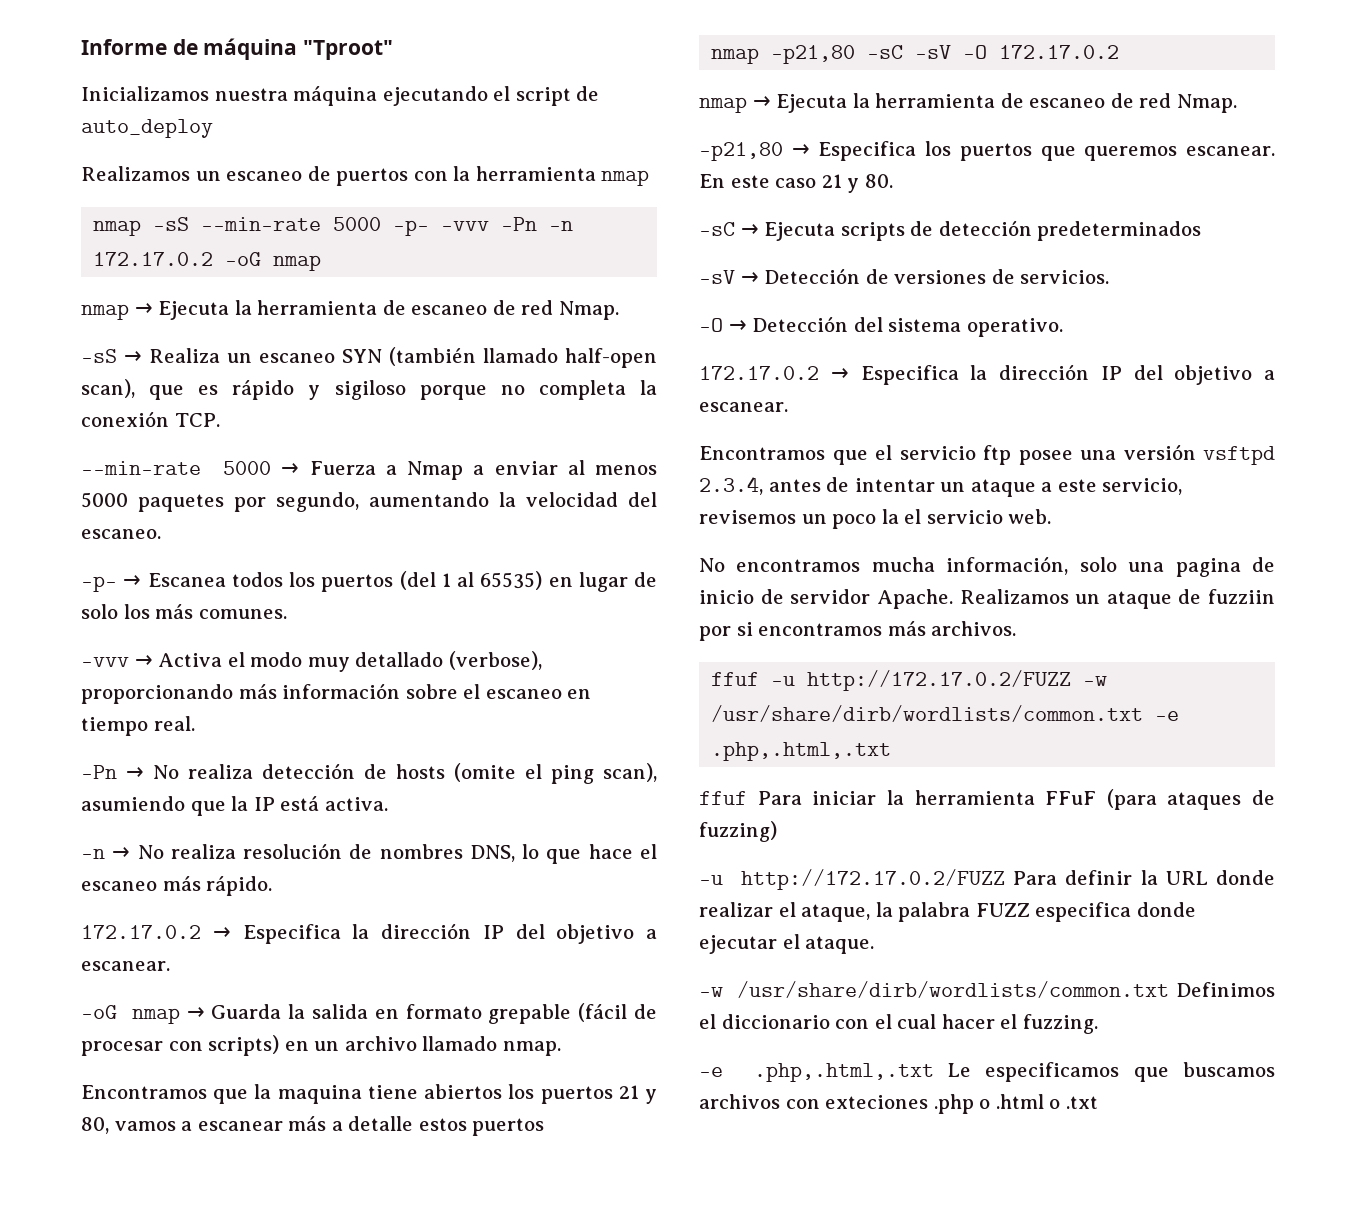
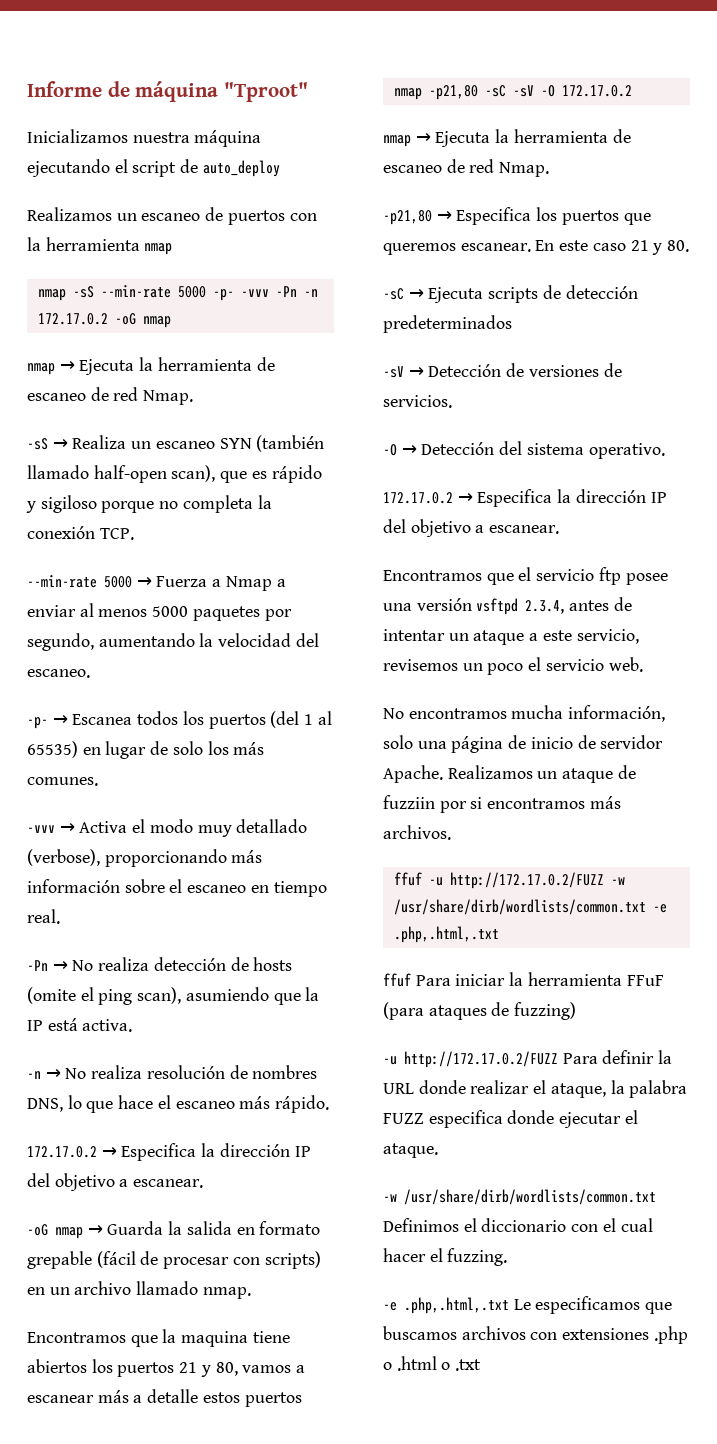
- Encontramos que el servicio ftp posee una versión vsftpd 2.3.4, antes de intentar un ataque a este servicio, revisemos un poco la el servicio web.
+ Encontramos que el servicio ftp posee una versión vsftpd 2.3.4, antes de intentar un ataque a este servicio, revisemos un poco el servicio web.
- No encontramos mucha información, solo una pagina de inicio de servidor Apache.
+ No encontramos mucha información, solo una página de inicio de servidor Apache.
- -e .php,.html,.txt Le especificamos que buscamos archivos con exteciones .php o .html o .txt
+ -e .php,.html,.txt Le especificamos que buscamos archivos con extensiones .php o .html o .txt

